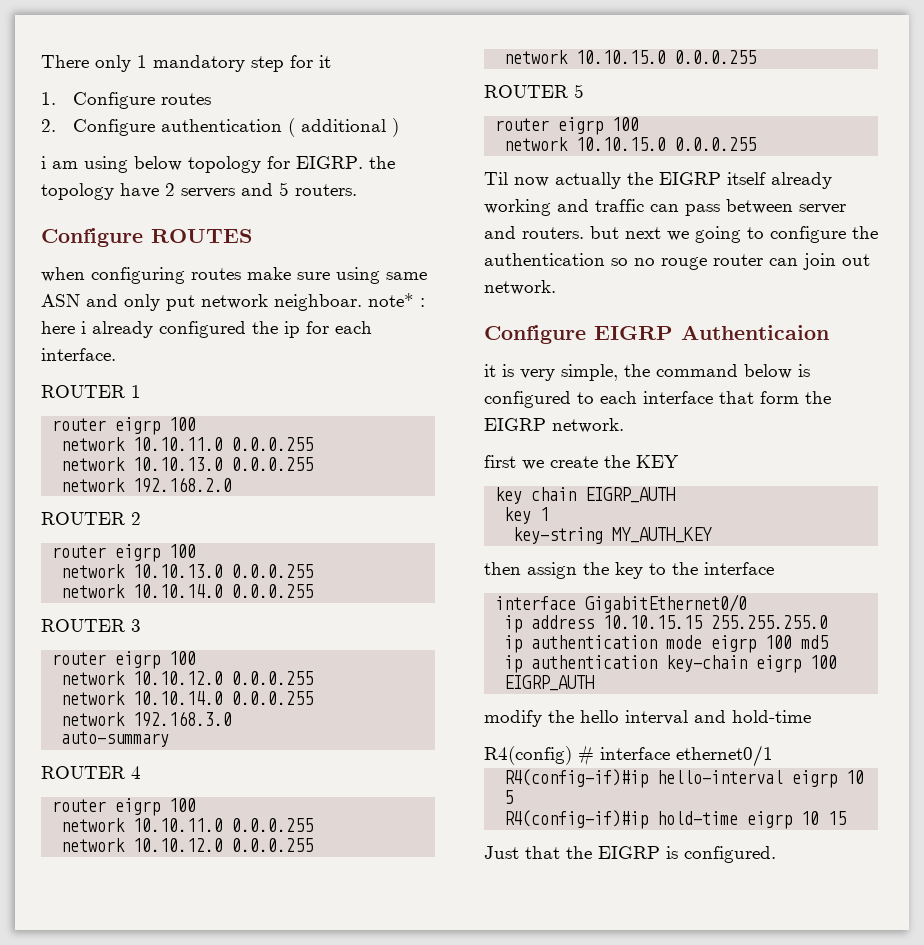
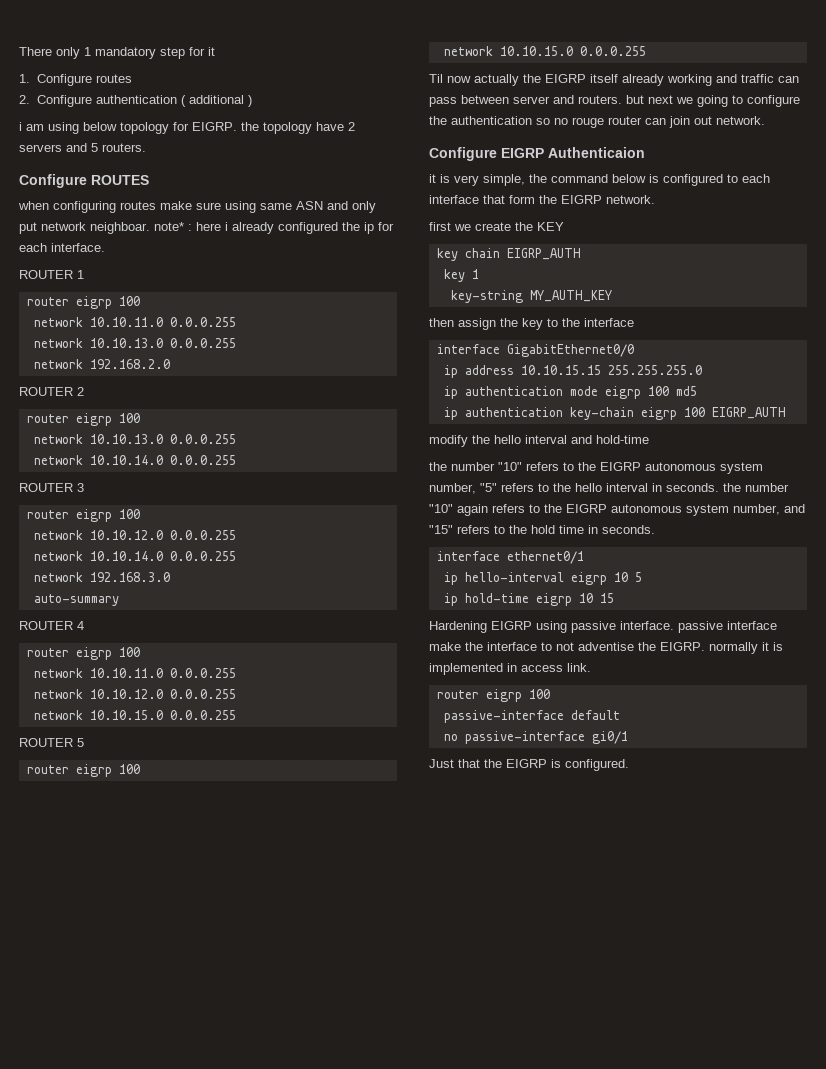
- R4(config) # interface ethernet0/1
+ the number "10" refers to the EIGRP autonomous system number, "5" refers to the hello interval in seconds. the number "10" again refers to the EIGRP autonomous system number, and "15" refers to the hold time in seconds.
+ interface ethernet0/1
- R4(config-if)#ip hello-interval eigrp 10 5
+ ip hello-interval eigrp 10 5
- R4(config-if)#ip hold-time eigrp 10 15
+ ip hold-time eigrp 10 15
+ Hardening EIGRP using passive interface. passive interface make the interface to not adventise the EIGRP. normally it is implemented in access link.
+ router eigrp 100
+ passive-interface default
+ no passive-interface gi0/1

